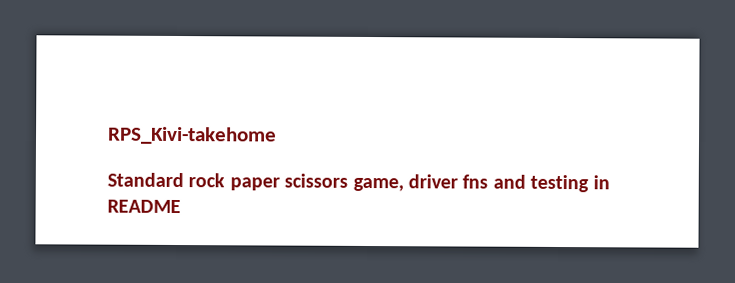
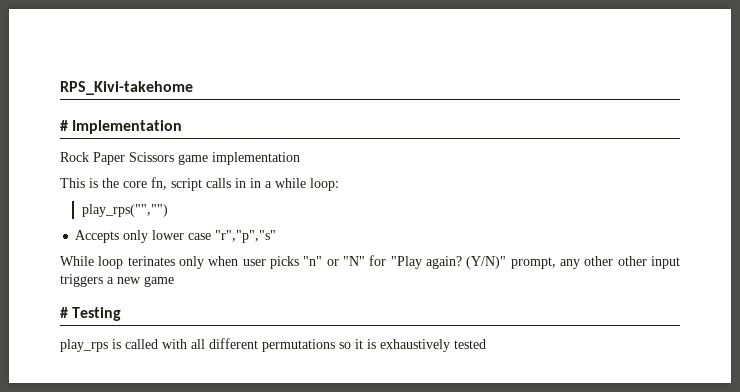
- Standard rock paper scissors game, driver fns and testing in README
+ # Implementation
+ Rock Paper Scissors game implementation
+ This is the core fn, script calls in in a while loop:
+ play_rps("","")
+ Accepts only lower case "r","p","s"
+ While loop terinates only when user picks "n" or "N" for "Play again? (Y/N)" prompt, any other other input triggers a new game
+ # Testing
+ play_rps is called with all different permutations so it is exhaustively tested

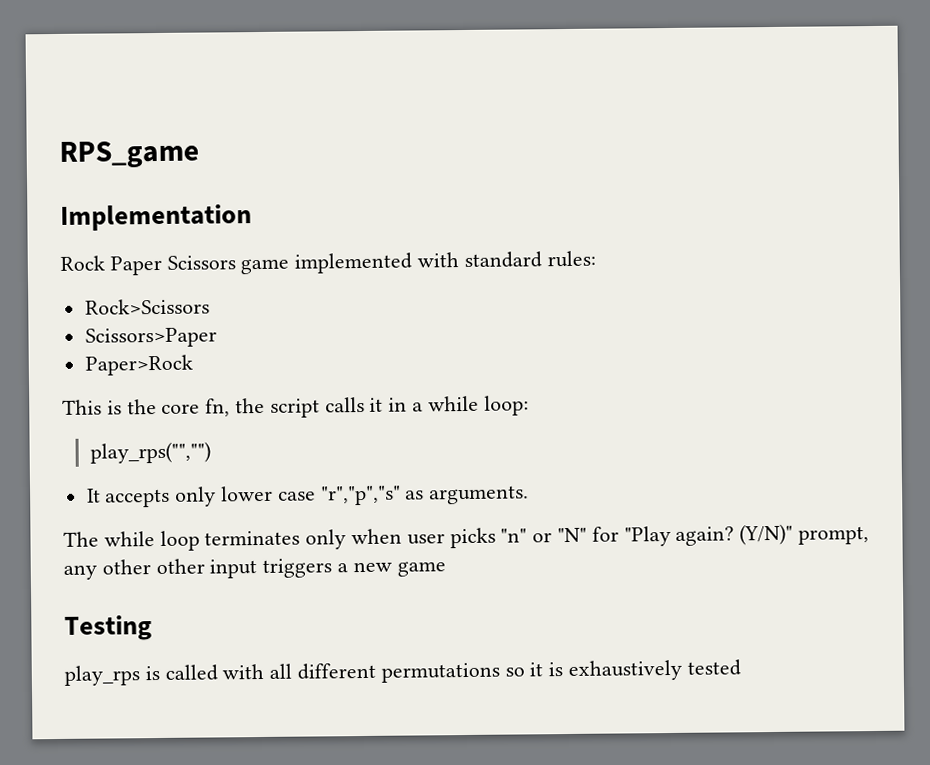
- RPS_Kivi-takehome
- # Implementation
+ RPS_game
+ Implementation
- Rock Paper Scissors game implementation
+ Rock Paper Scissors game implemented with standard rules:
+ Rock>Scissors
+ Scissors>Paper
+ Paper>Rock
- This is the core fn, script calls in in a while loop:
+ This is the core fn, the script calls it in a while loop:
- Accepts only lower case "r","p","s"
- While loop terinates only when user picks "n" or "N" for "Play again?
+ It accepts only lower case "r","p","s" as arguments.
+ The while loop terminates only when user picks "n" or "N" for "Play again?
- # Testing
+ Testing

